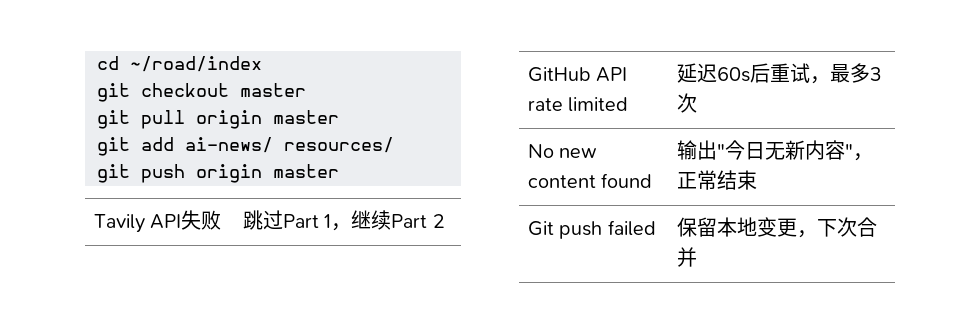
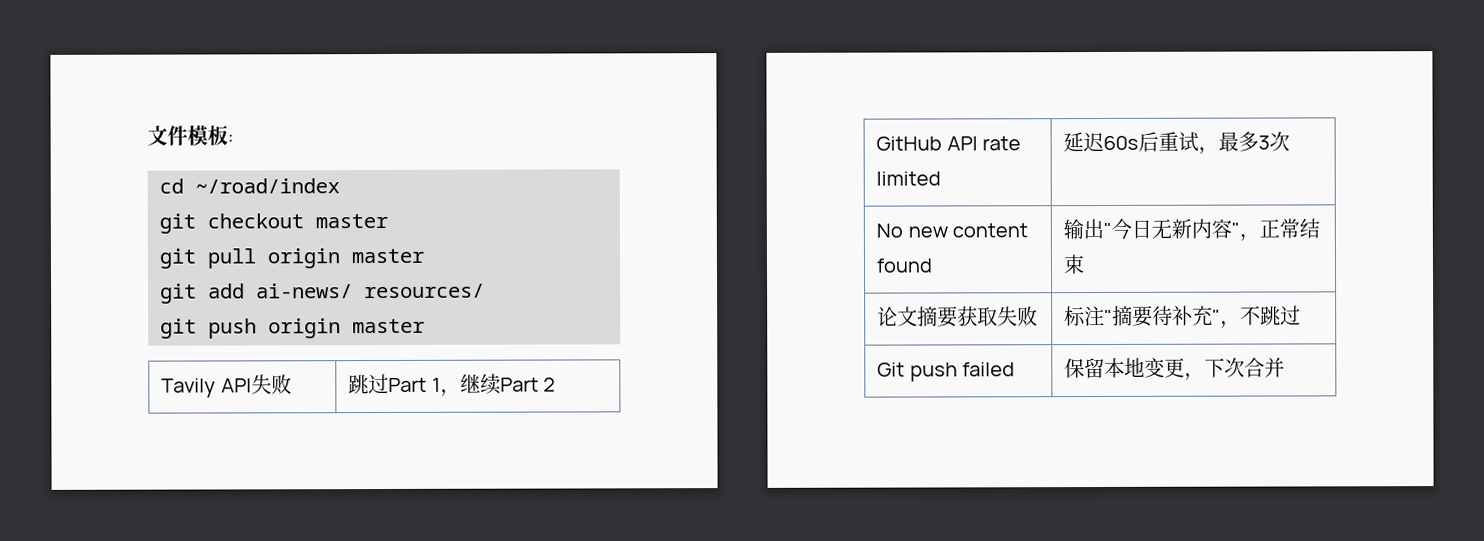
+ 文件模板:
+ 论文摘要获取失败 | 标注"摘要待补充"，不跳过

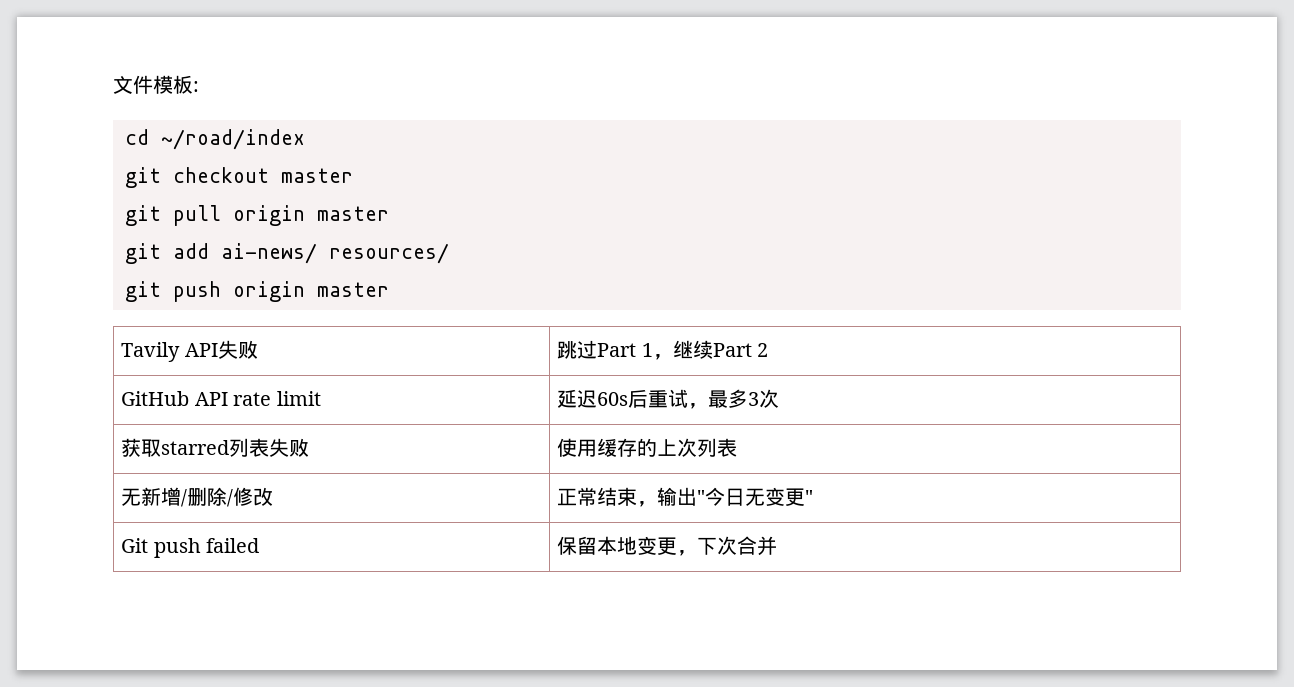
- GitHub API rate limited | 延迟60s后重试，最多3次
+ GitHub API rate limit | 延迟60s后重试，最多3次
- No new content found | 输出"今日无新内容"，正常结束
- 论文摘要获取失败 | 标注"摘要待补充"，不跳过
+ 获取starred列表失败 | 使用缓存的上次列表
+ 无新增/删除/修改 | 正常结束，输出"今日无变更"

